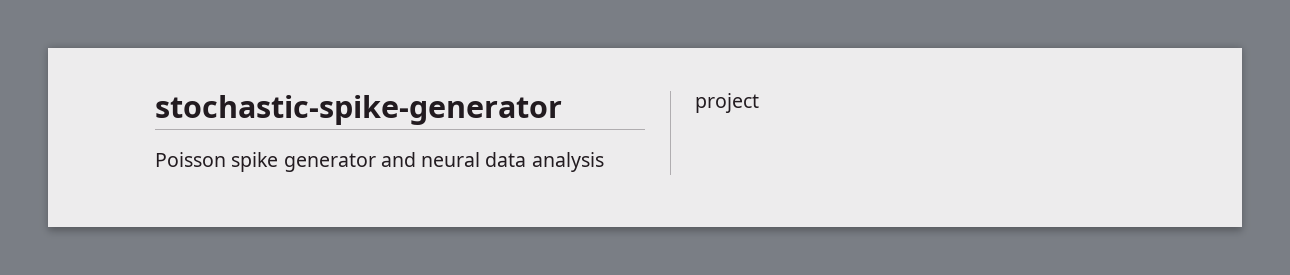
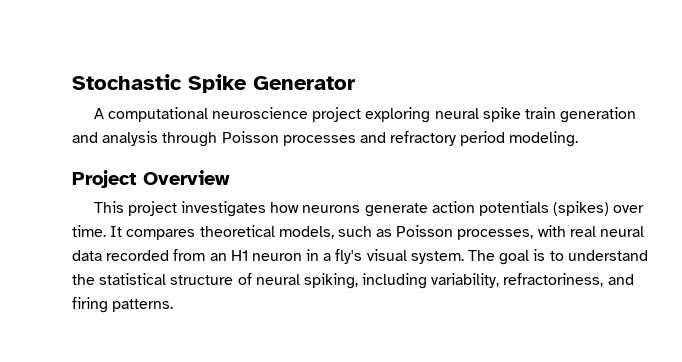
- stochastic-spike-generator
- Poisson spike generator and neural data analysis project
+ Stochastic Spike Generator
+ A computational neuroscience project exploring neural spike train generation and analysis through Poisson processes and refractory period modeling.
+ Project Overview
+ This project investigates how neurons generate action potentials (spikes) over time. It compares theoretical models, such as Poisson processes, with real neural data recorded from an H1 neuron in a fly's visual system. The goal is to understand the statistical structure of neural spiking, including variability, refractoriness, and firing patterns.

